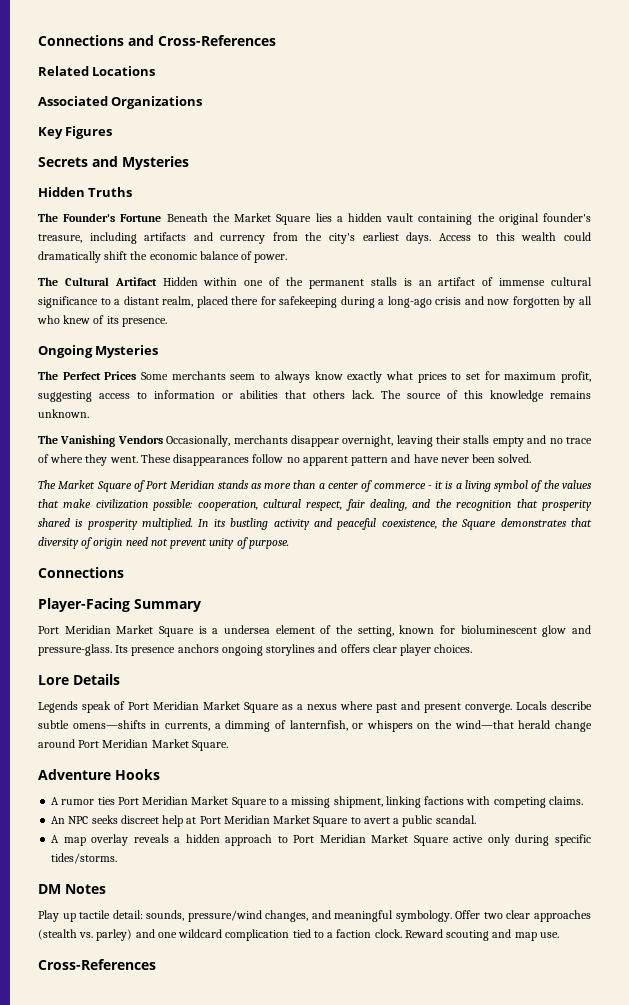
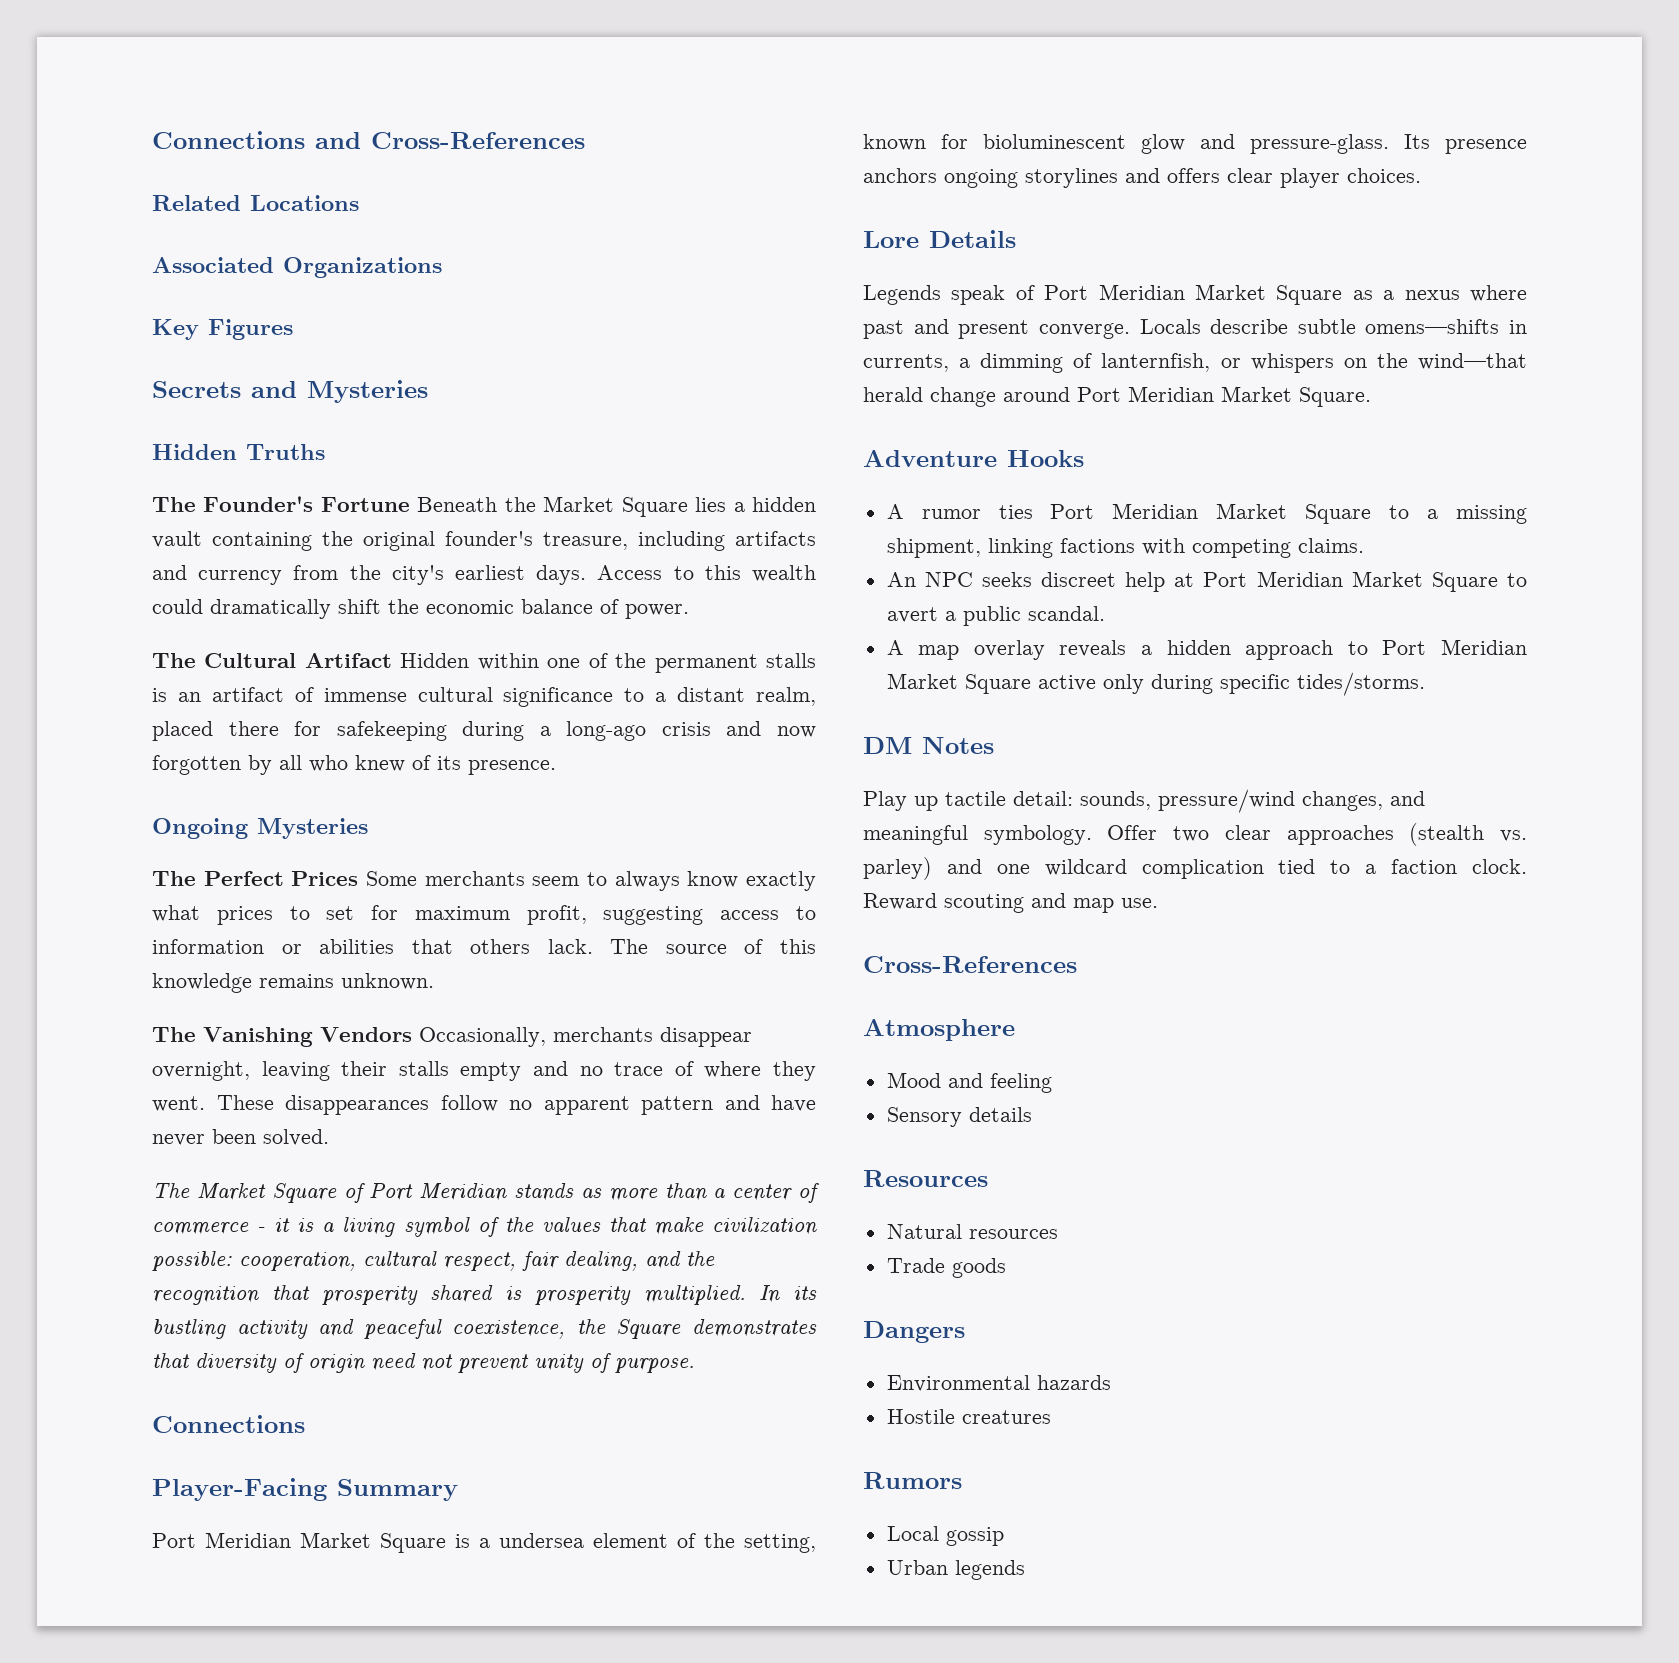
+ Atmosphere
+ Mood and feeling
+ Sensory details
+ Resources
+ Natural resources
+ Trade goods
+ Dangers
+ Environmental hazards
+ Hostile creatures
+ Rumors
+ Local gossip
+ Urban legends

